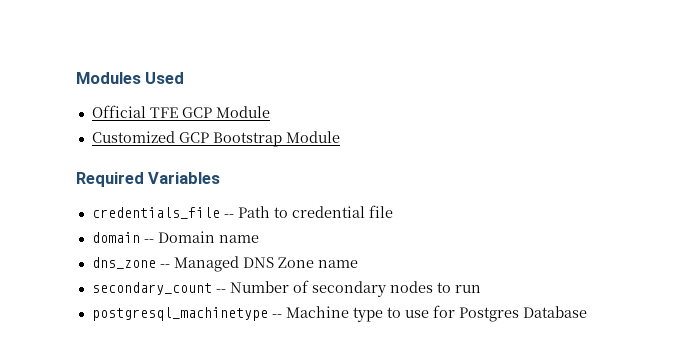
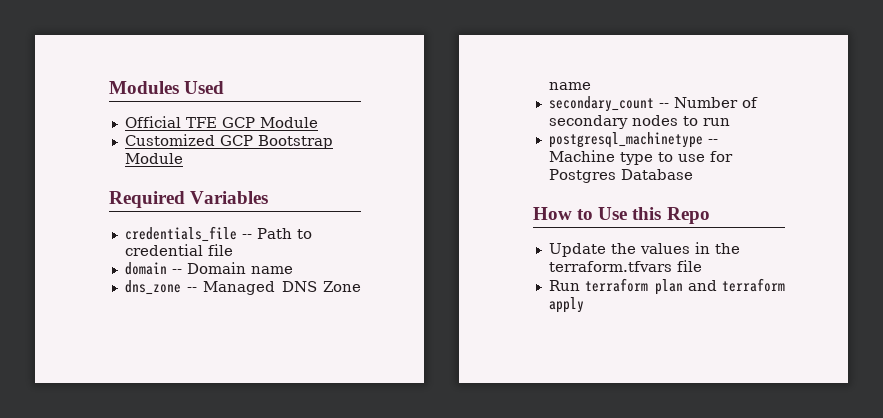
+ How to Use this Repo
+ Update the values in the terraform.tfvars file
+ Run terraform plan and terraform apply

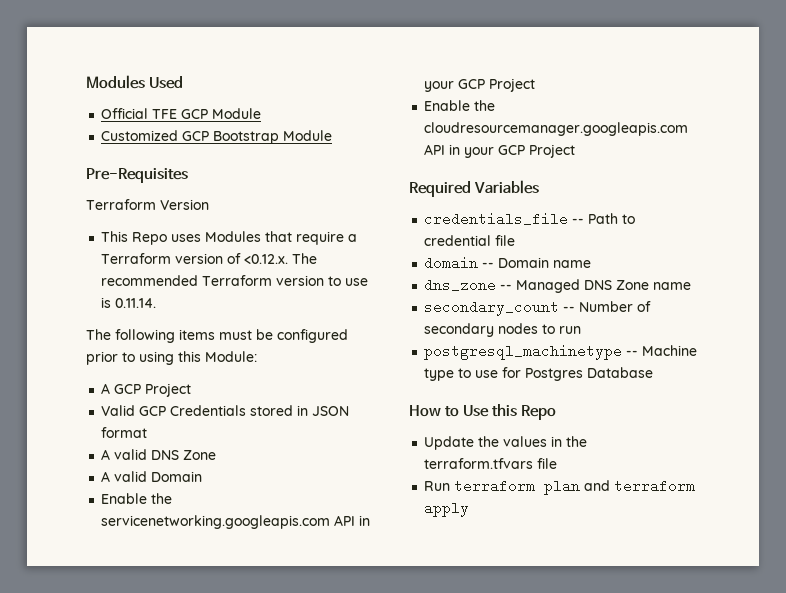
+ Pre-Requisites
+ Terraform Version
+ This Repo uses Modules that require a Terraform version of <0.12.x. The recommended Terraform version to use is 0.11.14.
+ The following items must be configured prior to using this Module:
+ A GCP Project
+ Valid GCP Credentials stored in JSON format
+ A valid DNS Zone
+ A valid Domain
+ Enable the servicenetworking.googleapis.com API in your GCP Project
+ Enable the cloudresourcemanager.googleapis.com API in your GCP Project

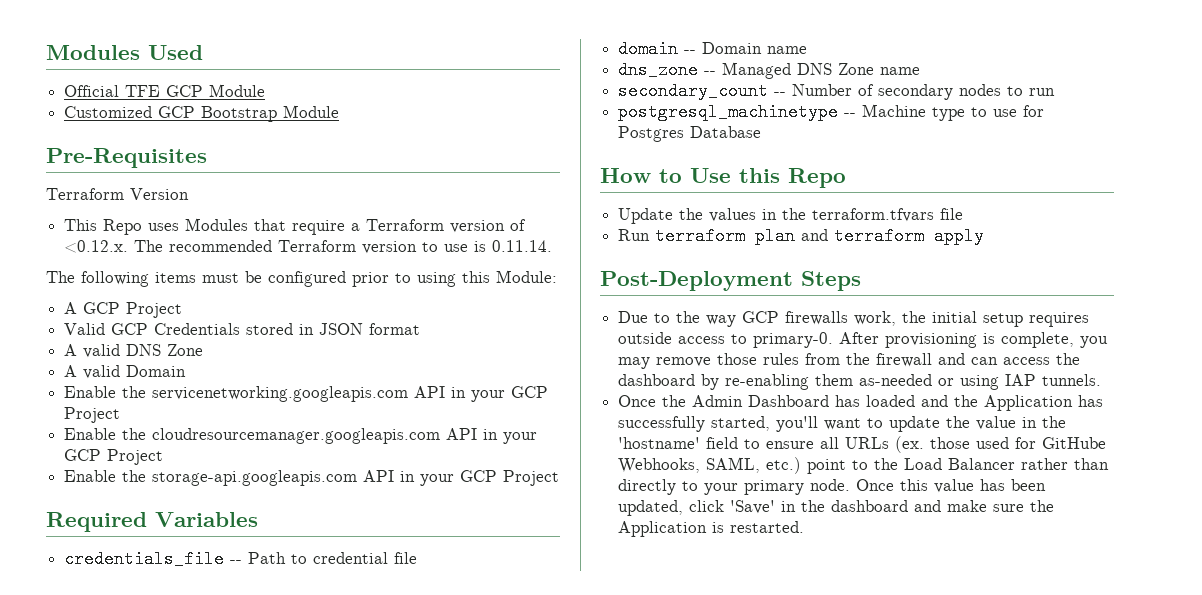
+ Enable the storage-api.googleapis.com API in your GCP Project
+ Post-Deployment Steps
+ Due to the way GCP firewalls work, the initial setup requires outside access to primary-0. After provisioning is complete, you may remove those rules from the firewall and can access the dashboard by re-enabling them as-needed or using IAP tunnels.
+ Once the Admin Dashboard has loaded and the Application has successfully started, you'll want to update the value in the 'hostname' field to ensure all URLs (ex. those used for GitHube Webhooks, SAML, etc.) point to the Load Balancer rather than directly to your primary node. Once this value has been updated, click 'Save' in the dashboard and make sure the Application is restarted.

